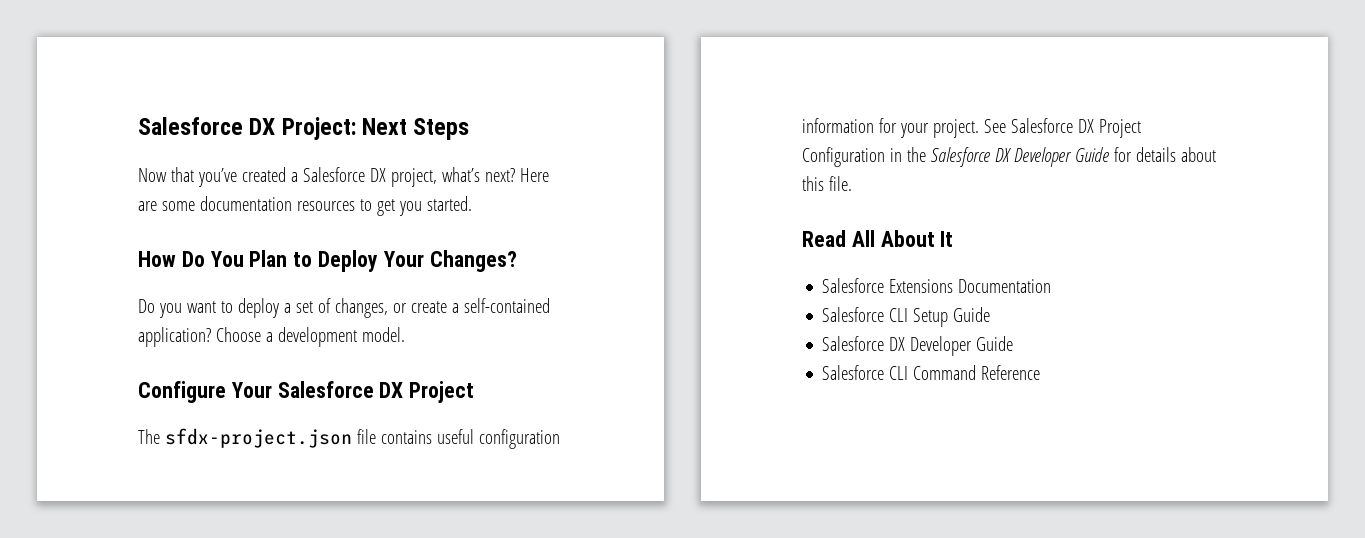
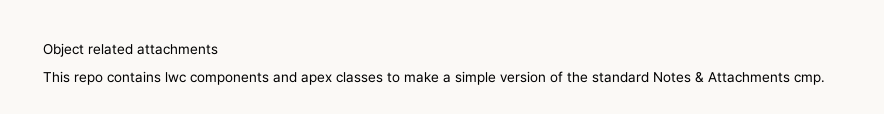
- Salesforce DX Project: Next Steps
- Now that you’ve created a Salesforce DX project, what’s next? Here are some documentation resources to get you started.
- How Do You Plan to Deploy Your Changes?
- Do you want to deploy a set of changes, or create a self-contained application? Choose a development model.
- Configure Your Salesforce DX Project
- The sfdx-project.json file contains useful configuration information for your project. See Salesforce DX Project Configuration in the Salesforce DX Developer Guide for details about this file.
- Read All About It
- Salesforce Extensions Documentation
- Salesforce CLI Setup Guide
- Salesforce DX Developer Guide
- Salesforce CLI Command Reference
+ Object related attachments
+ This repo contains lwc components and apex classes to make a simple version of the standard Notes & Attachments cmp.

